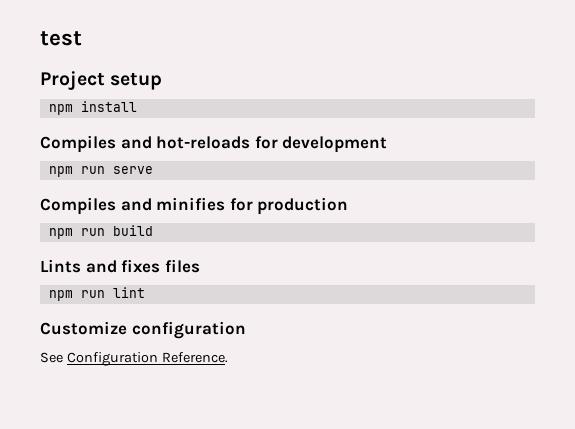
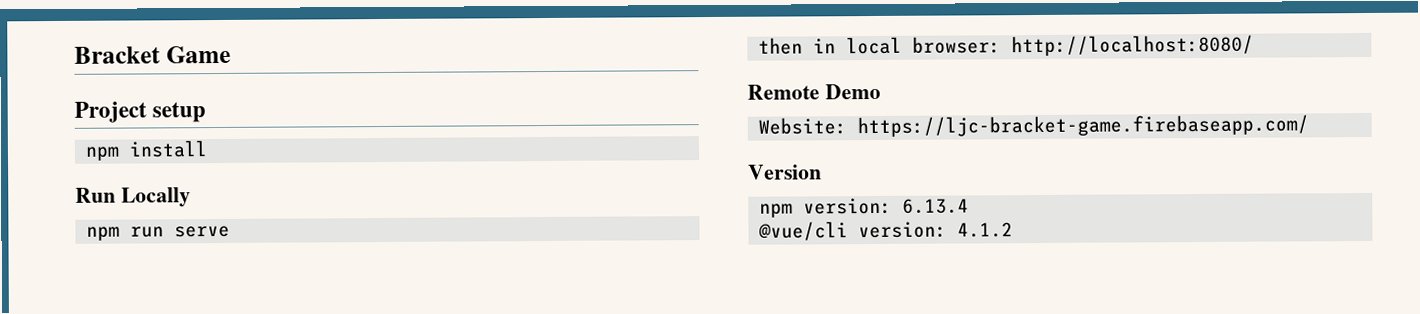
- test
+ Bracket Game
- Compiles and hot-reloads for development
+ Run Locally
  npm run serve
- Compiles and minifies for production
- npm run build
- Lints and fixes files
- npm run lint
- Customize configuration
- See Configuration Reference.
+ then in local browser: http://localhost:8080/
+ Remote Demo
+ Website: https://ljc-bracket-game.firebaseapp.com/
+ Version
+ npm version: 6.13.4
+ @vue/cli version: 4.1.2

